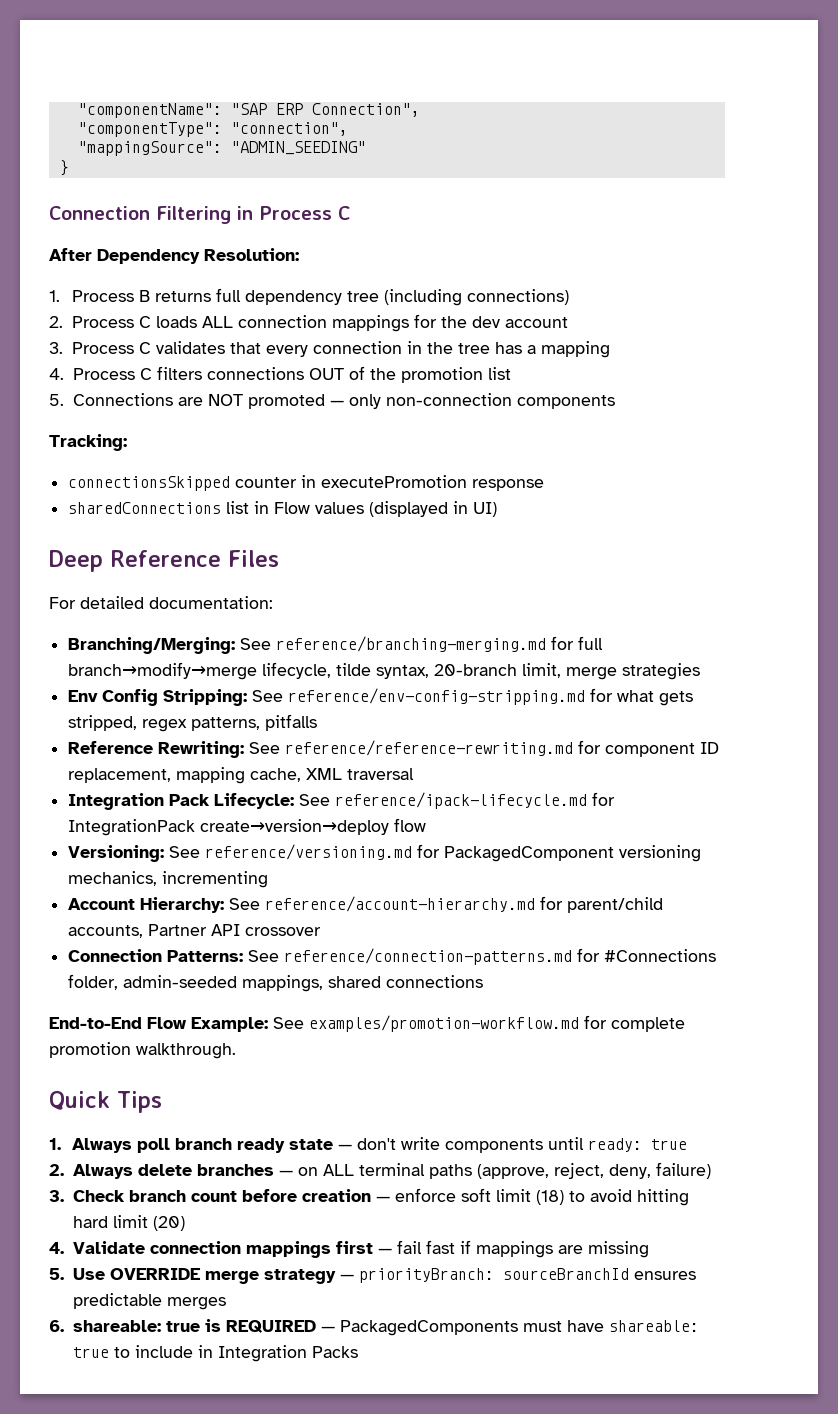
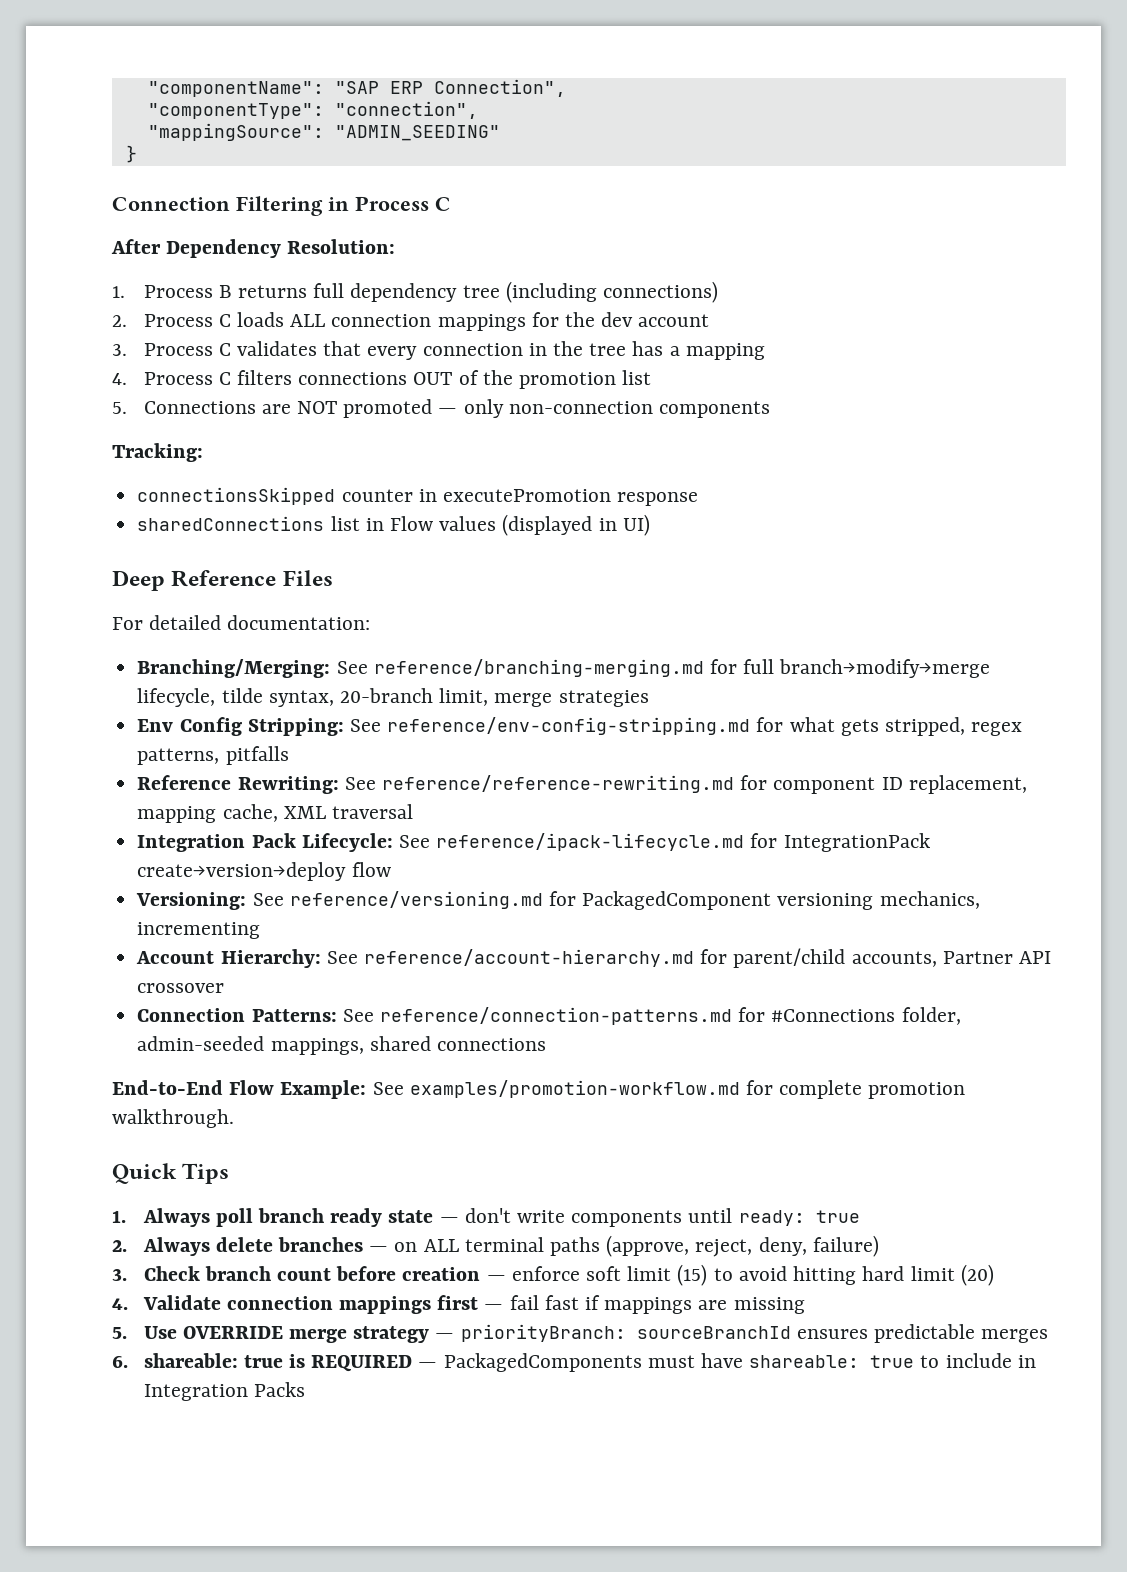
- 3. Check branch count before creation — enforce soft limit (18) to avoid hitting hard limit (20)
+ 3. Check branch count before creation — enforce soft limit (15) to avoid hitting hard limit (20)

